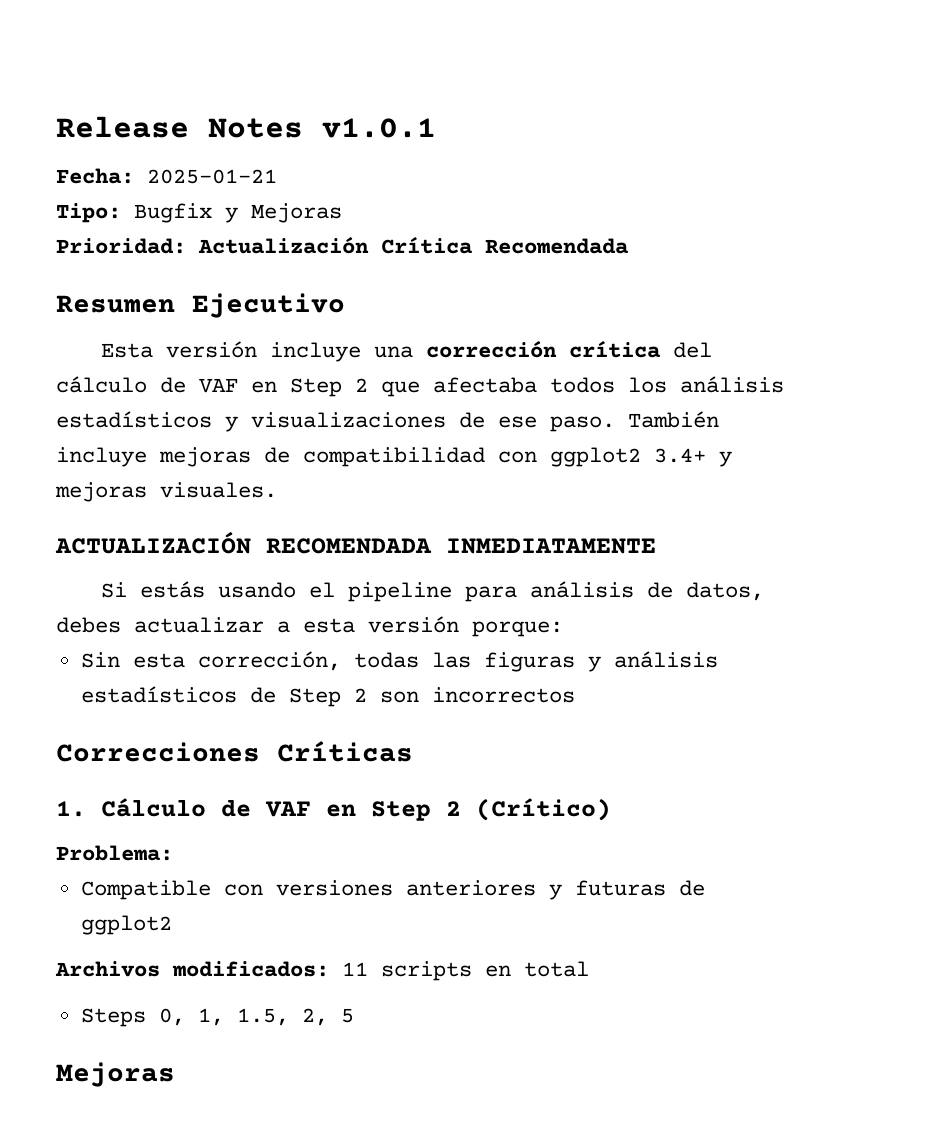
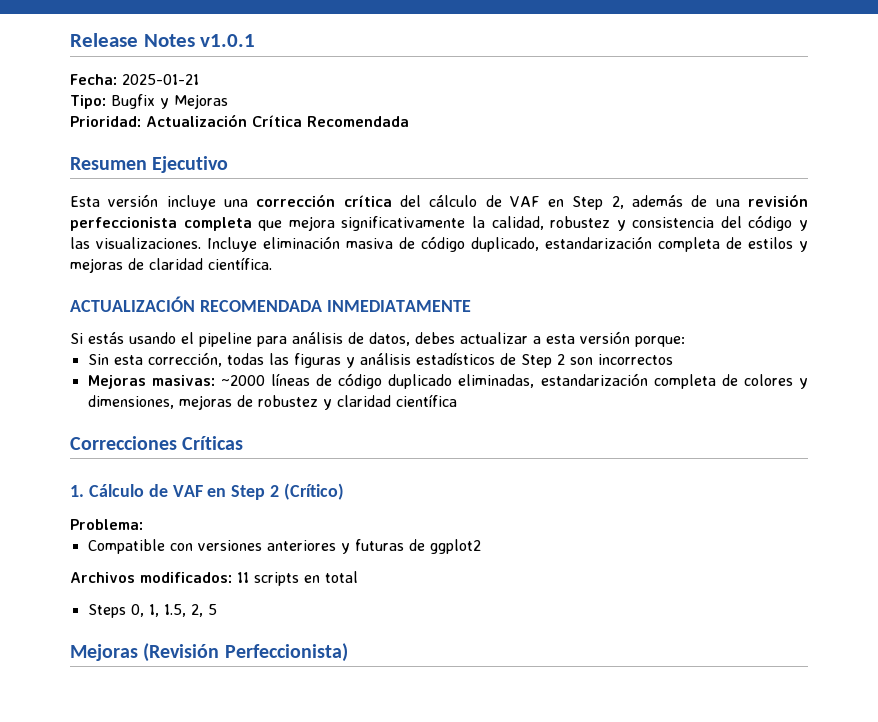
- Esta versión incluye una corrección crítica del cálculo de VAF en Step 2 que afectaba todos los análisis estadísticos y visualizaciones de ese paso. También incluye mejoras de compatibilidad con ggplot2 3.4+ y mejoras visuales.
+ Esta versión incluye una corrección crítica del cálculo de VAF en Step 2, además de una revisión perfeccionista completa que mejora significativamente la calidad, robustez y consistencia del código y las visualizaciones. Incluye eliminación masiva de código duplicado, estandarización completa de estilos y mejoras de claridad científica.
+ Mejoras masivas: ~2000 líneas de código duplicado eliminadas, estandarización completa de colores y dimensiones, mejoras de robustez y claridad científica
  Steps 0, 1, 1.5, 2, 5
- Mejoras
+ Mejoras (Revisión Perfeccionista)

